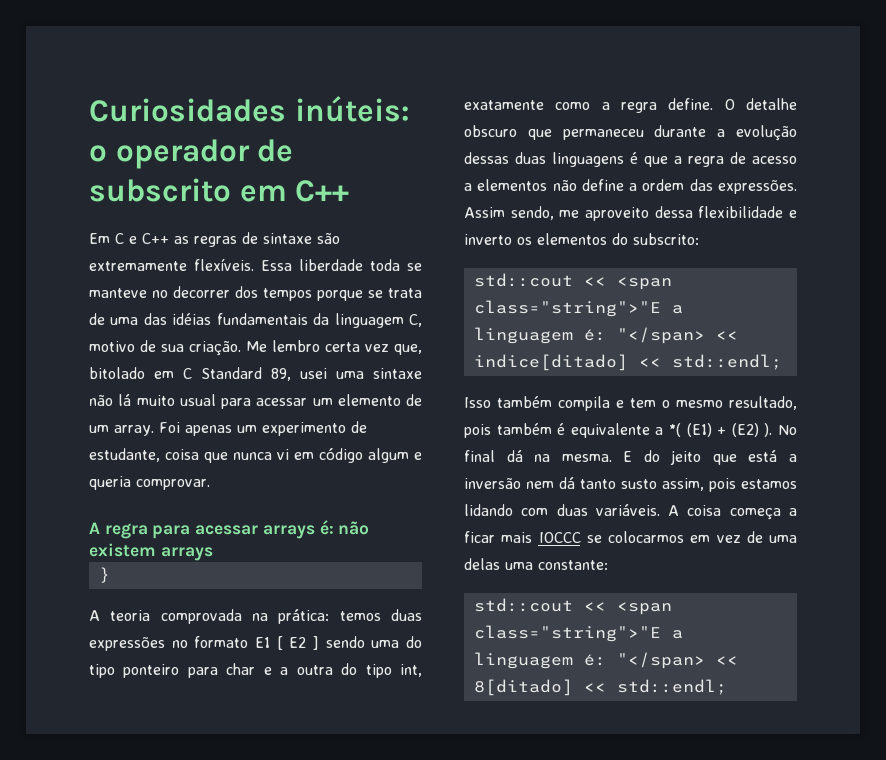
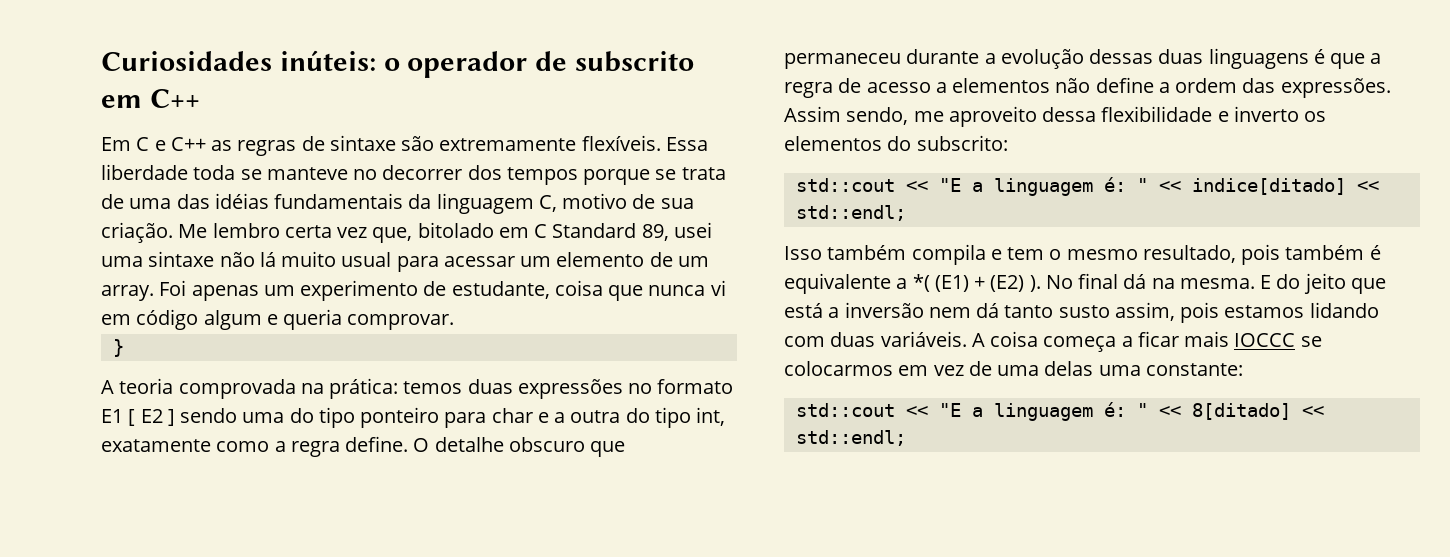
- A regra para acessar arrays é: não existem arrays
- std::cout << <span class="string">"E a linguagem é: "</span> << indice[ditado] << std::endl;
+ std::cout << "E a linguagem é: " << indice[ditado] << std::endl;
- std::cout << <span class="string">"E a linguagem é: "</span> << 8[ditado] << std::endl;
+ std::cout << "E a linguagem é: " << 8[ditado] << std::endl;

